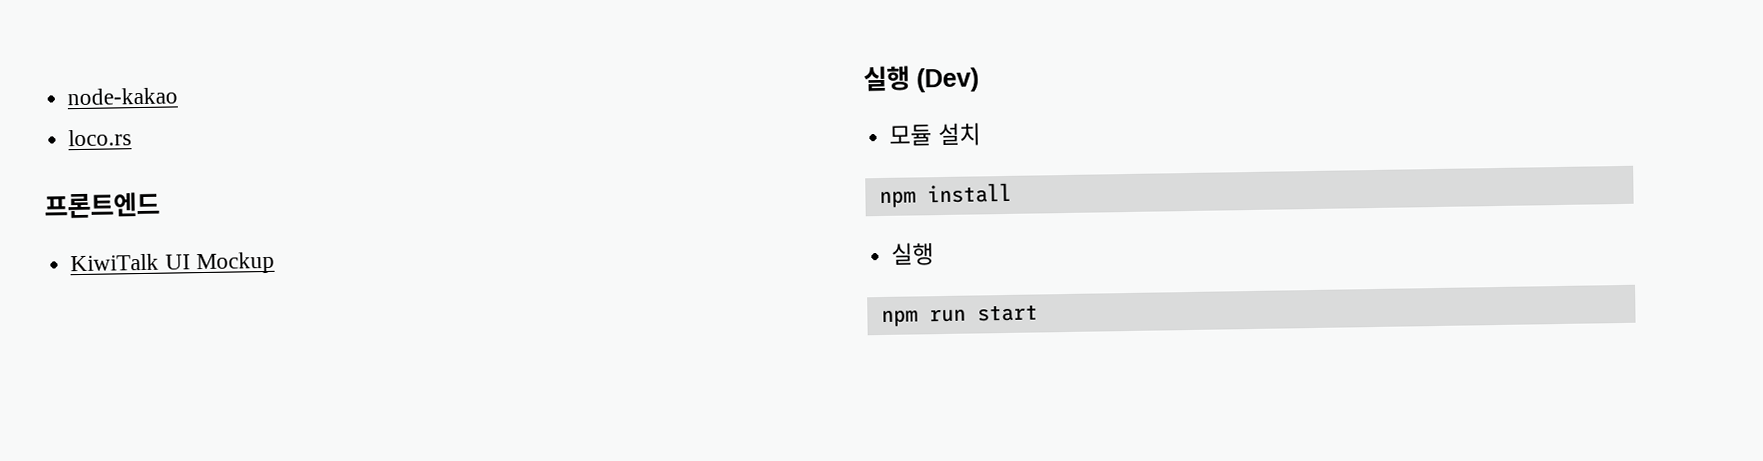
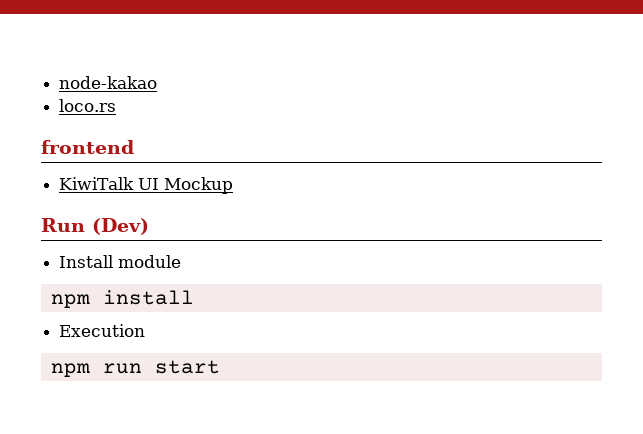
- 프론트엔드
+ frontend
- 실행 (Dev)
+ Run (Dev)
- 모듈 설치
+ Install module
  npm install
- 실행
+ Execution

